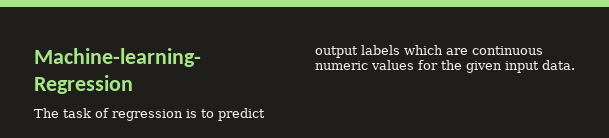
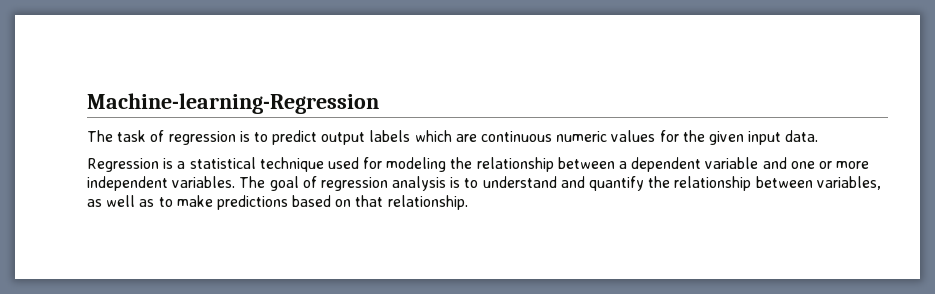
+ Regression is a statistical technique used for modeling the relationship between a dependent variable and one or more independent variables. The goal of regression analysis is to understand and quantify the relationship between variables, as well as to make predictions based on that relationship.

